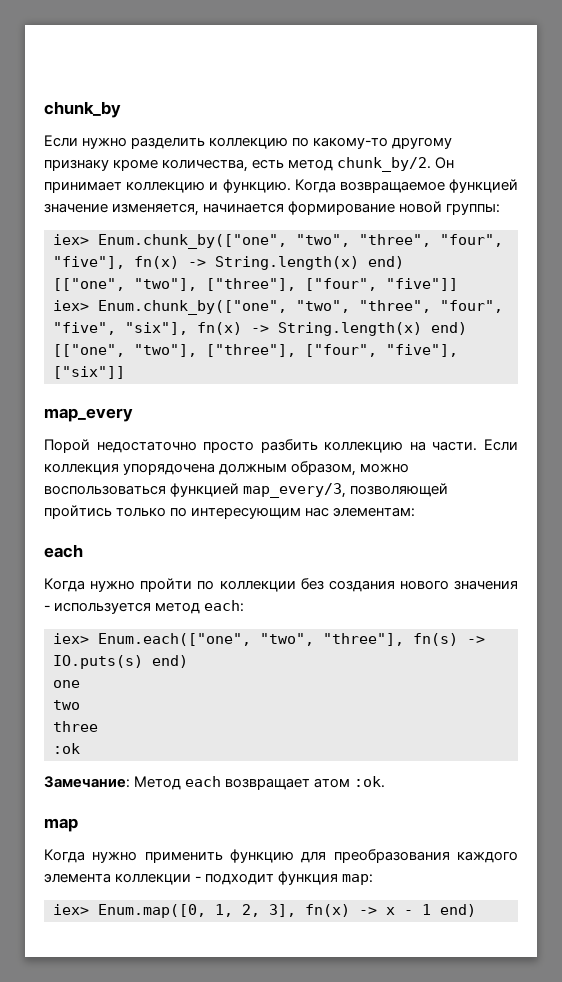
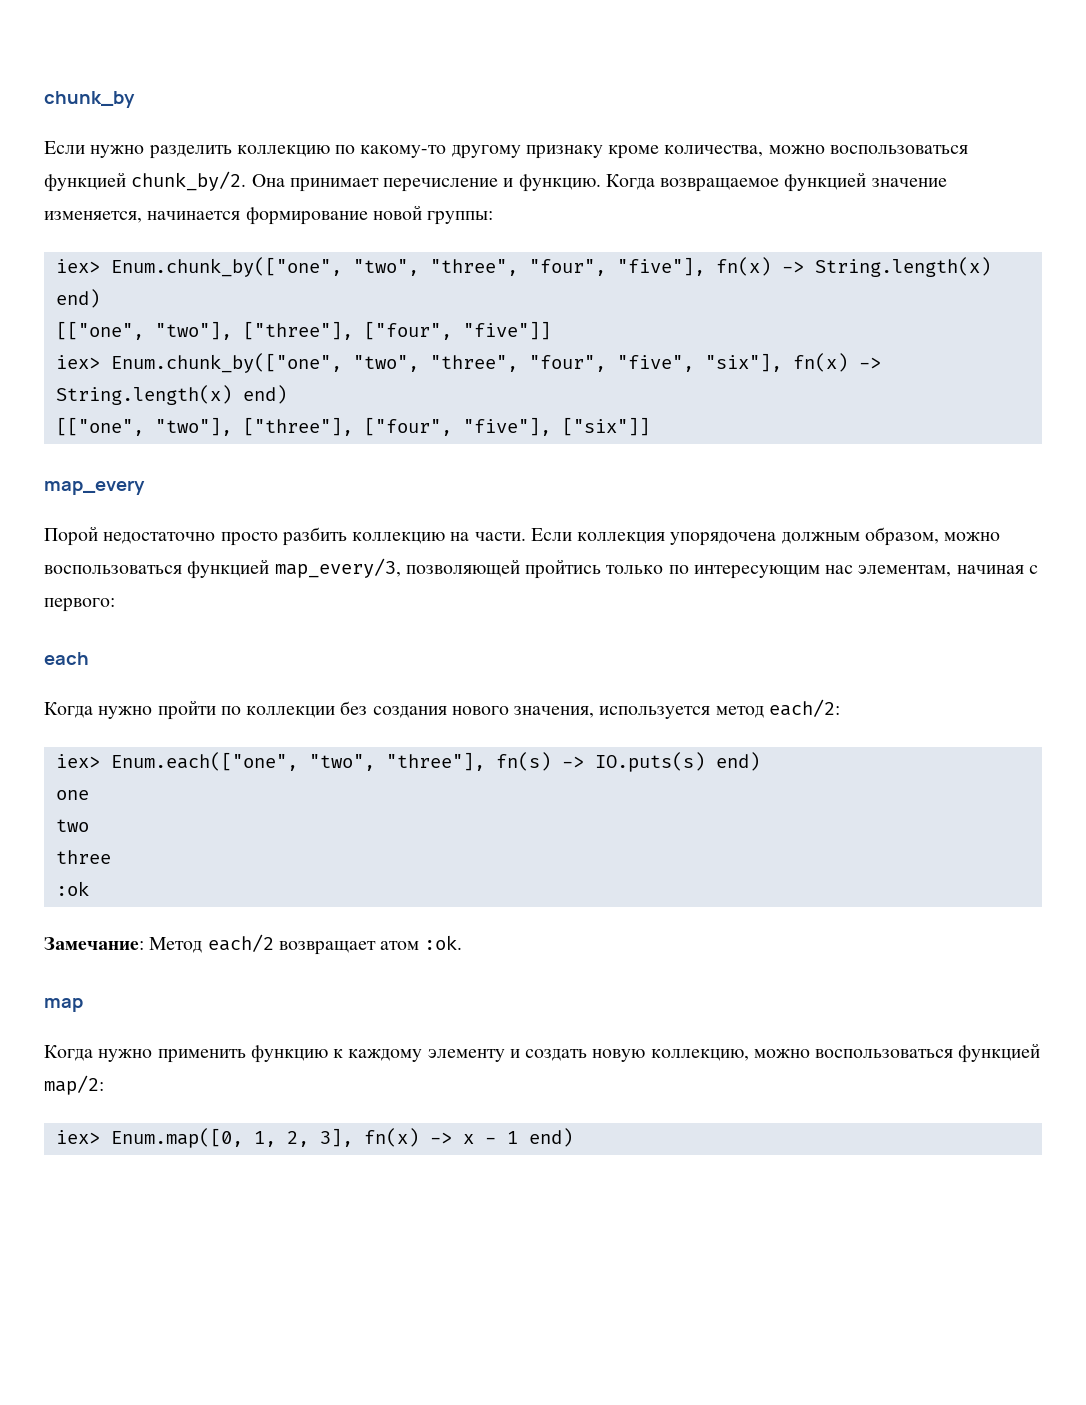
- Если нужно разделить коллекцию по какому-то другому признаку кроме количества, есть метод chunk_by/2. Он принимает коллекцию и функцию.
+ Если нужно разделить коллекцию по какому-то другому признаку кроме количества, можно воспользоваться функцией chunk_by/2. Она принимает перечисление и функцию.
- Если коллекция упорядочена должным образом, можно воспользоваться функцией map_every/3, позволяющей пройтись только по интересующим нас элементам:
+ Если коллекция упорядочена должным образом, можно воспользоваться функцией map_every/3, позволяющей пройтись только по интересующим нас элементам, начиная с первого:
- Когда нужно пройти по коллекции без создания нового значения - используется метод each:
+ Когда нужно пройти по коллекции без создания нового значения, используется метод each/2:
- Замечание: Метод each возвращает атом :ok.
+ Замечание: Метод each/2 возвращает атом :ok.
- Когда нужно применить функцию для преобразования каждого элемента коллекции - подходит функция map:
+ Когда нужно применить функцию к каждому элементу и создать новую коллекцию, можно воспользоваться функцией map/2:

